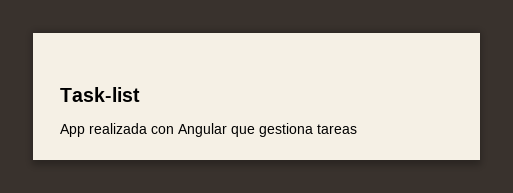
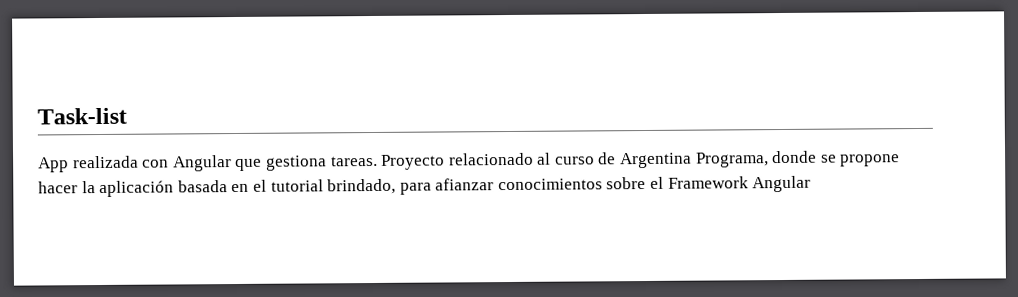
- App realizada con Angular que gestiona tareas
+ App realizada con Angular que gestiona tareas. Proyecto relacionado al curso de Argentina Programa, donde se propone hacer la aplicación basada en el tutorial brindado, para afianzar conocimientos sobre el Framework Angular

